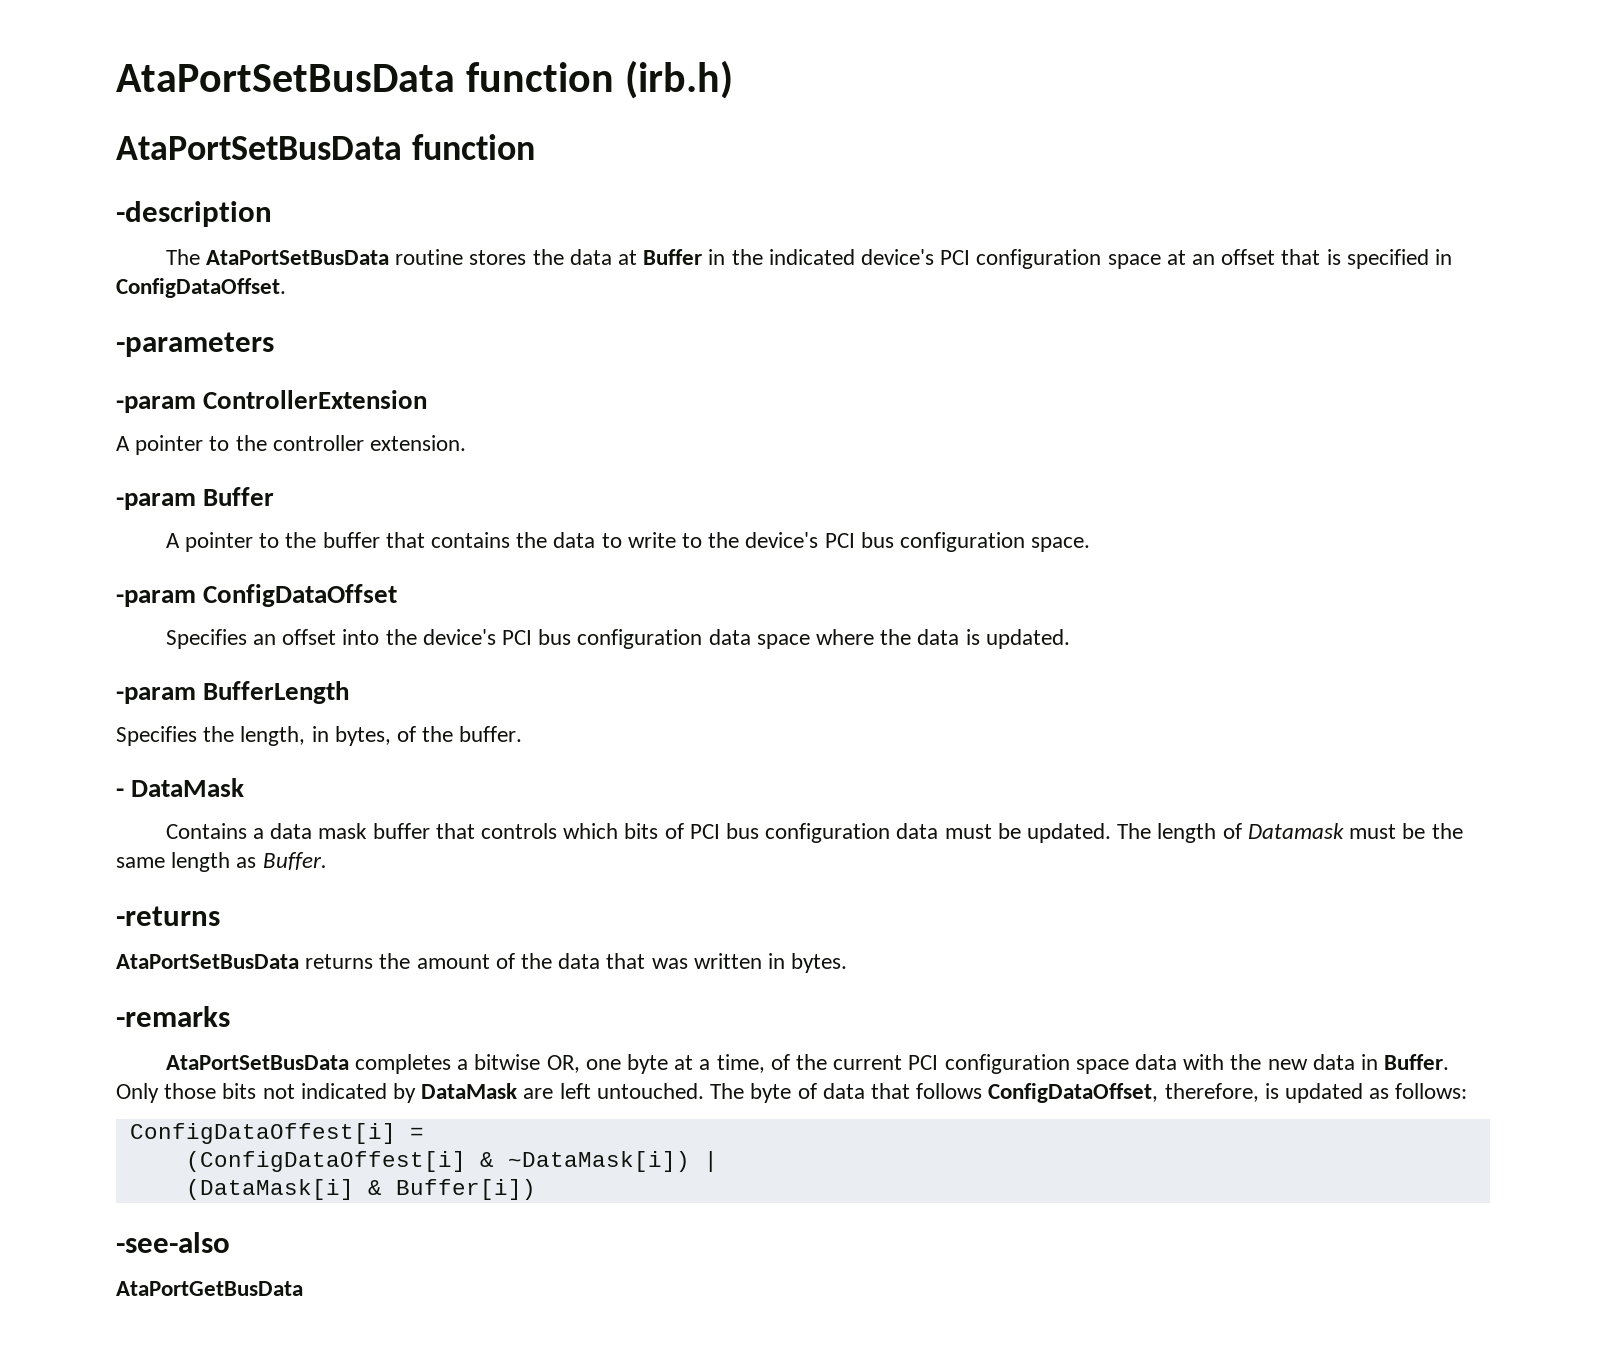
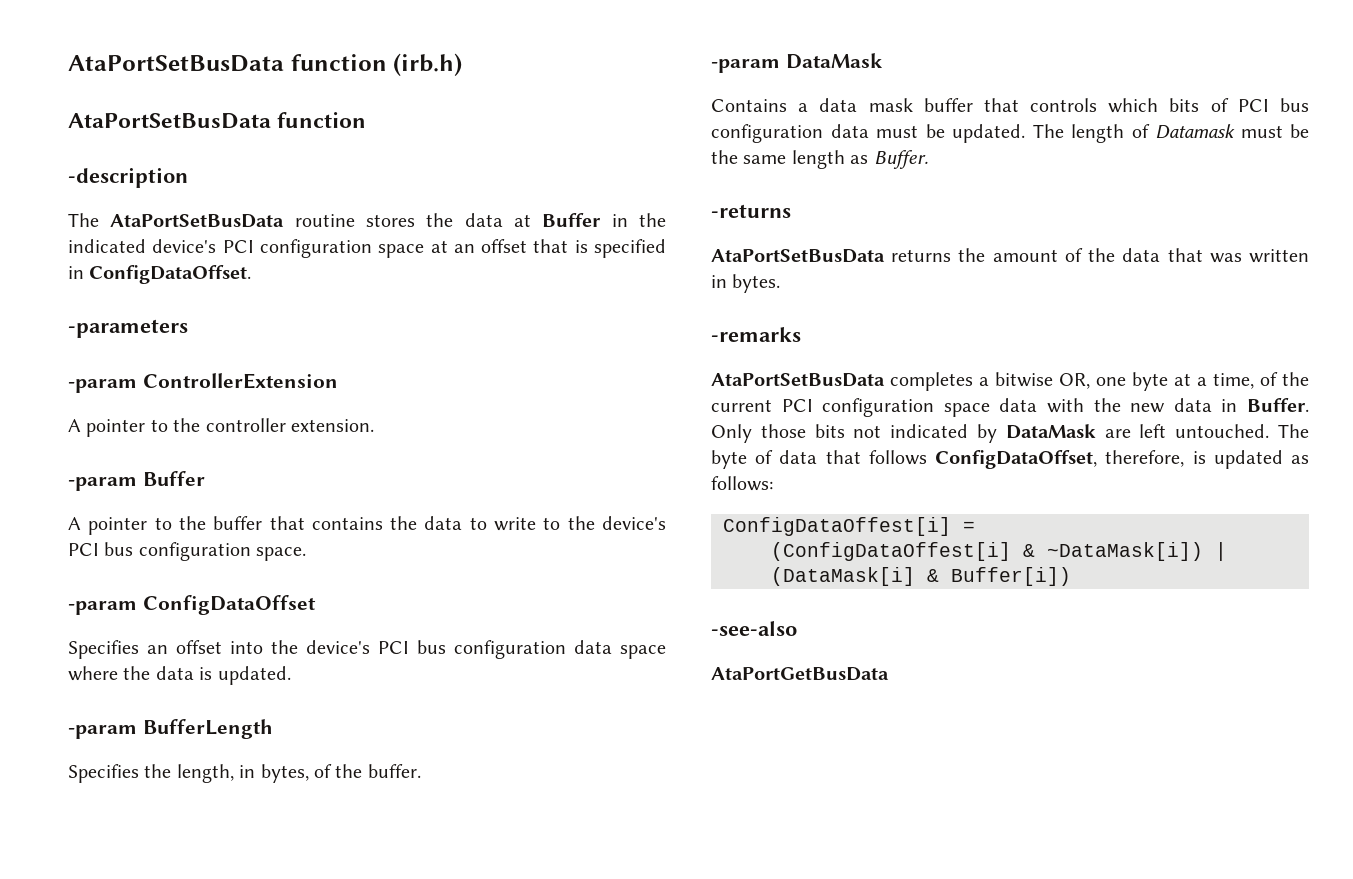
- - DataMask
+ -param DataMask

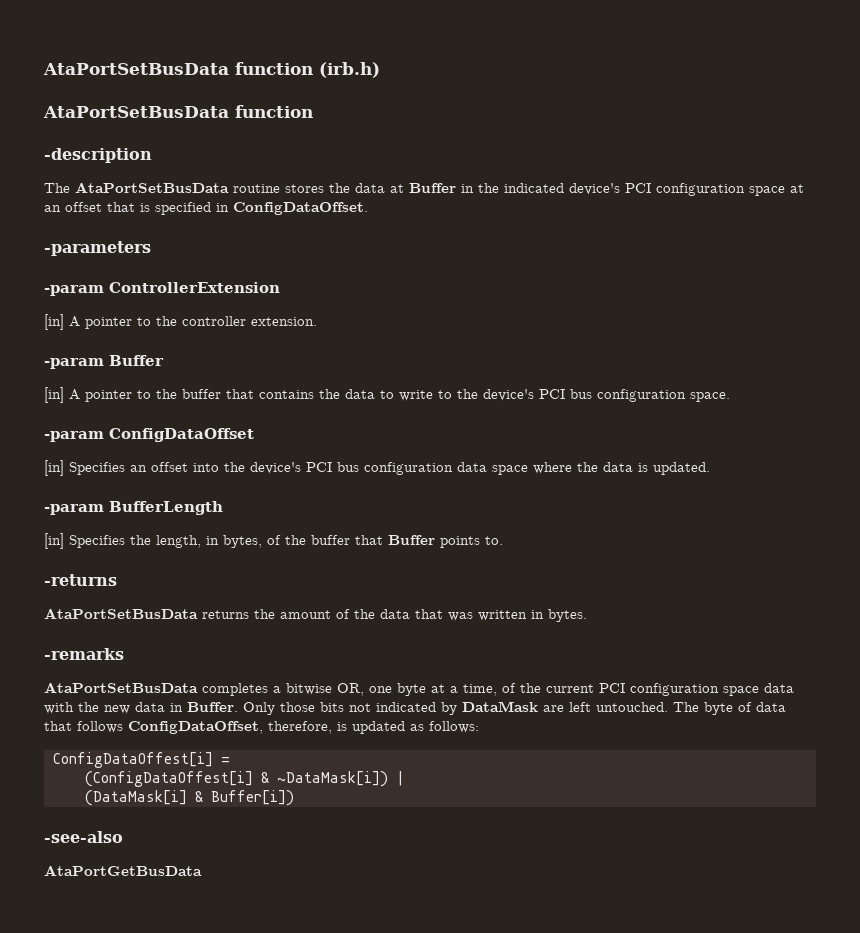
- A pointer to the controller extension.
+ [in] A pointer to the controller extension.
- A pointer to the buffer that contains the data to write to the device's PCI bus configuration space.
+ [in] A pointer to the buffer that contains the data to write to the device's PCI bus configuration space.
- Specifies an offset into the device's PCI bus configuration data space where the data is updated.
+ [in] Specifies an offset into the device's PCI bus configuration data space where the data is updated.
- Specifies the length, in bytes, of the buffer.
- -param DataMask
- Contains a data mask buffer that controls which bits of PCI bus configuration data must be updated. The length of Datamask must be the same length as Buffer.
+ [in] Specifies the length, in bytes, of the buffer that Buffer points to.

